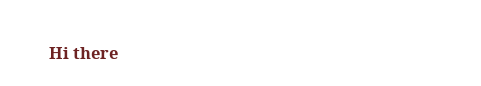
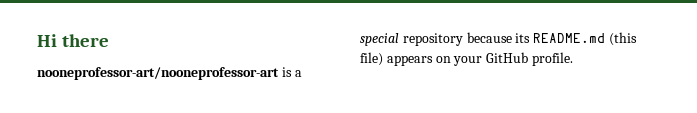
+ nooneprofessor-art/nooneprofessor-art is a special repository because its README.md (this file) appears on your GitHub profile.

